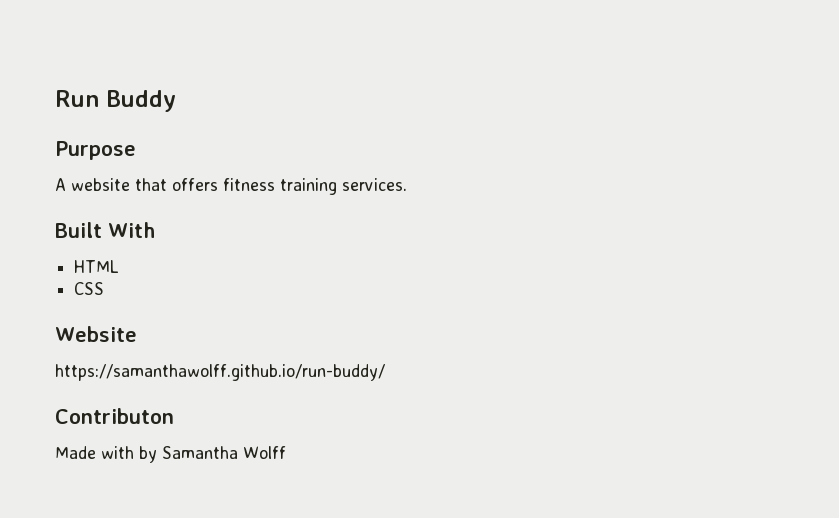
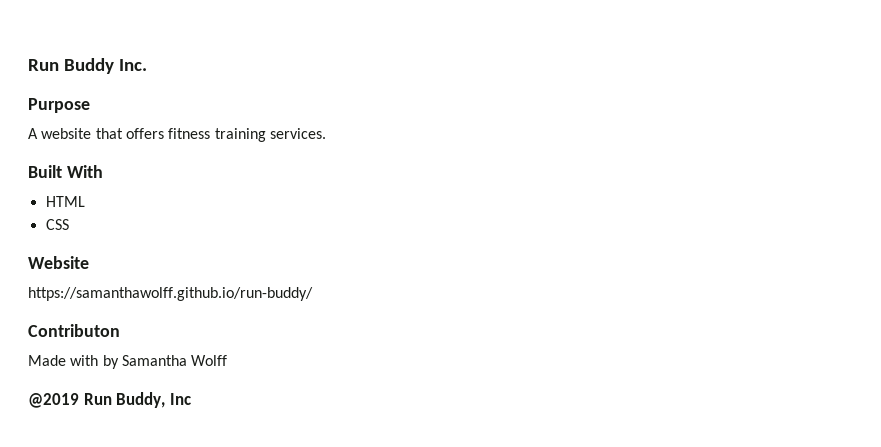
- Run Buddy
+ Run Buddy Inc.
+ @2019 Run Buddy, Inc

